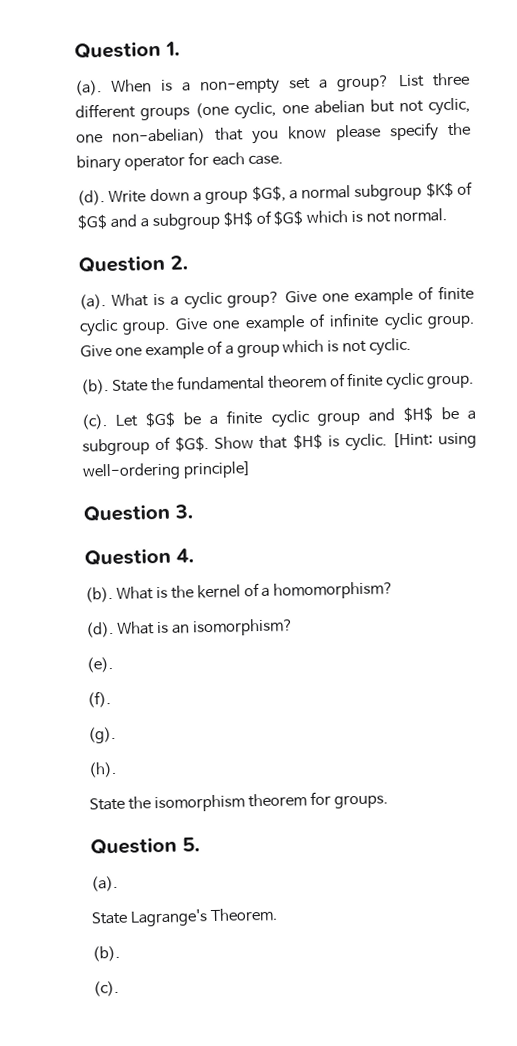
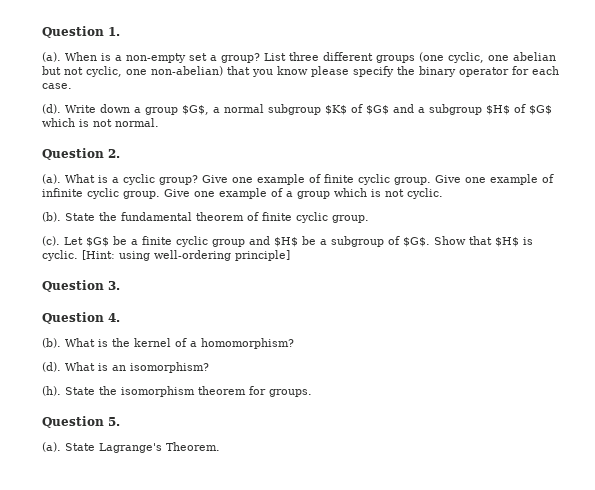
- (e).
- (f).
- (g).
- (h).
- State the isomorphism theorem for groups.
+ (h). State the isomorphism theorem for groups.
  Question 5.
- (a).
- State Lagrange's Theorem.
- (b).
- (c).
+ (a). State Lagrange's Theorem.

